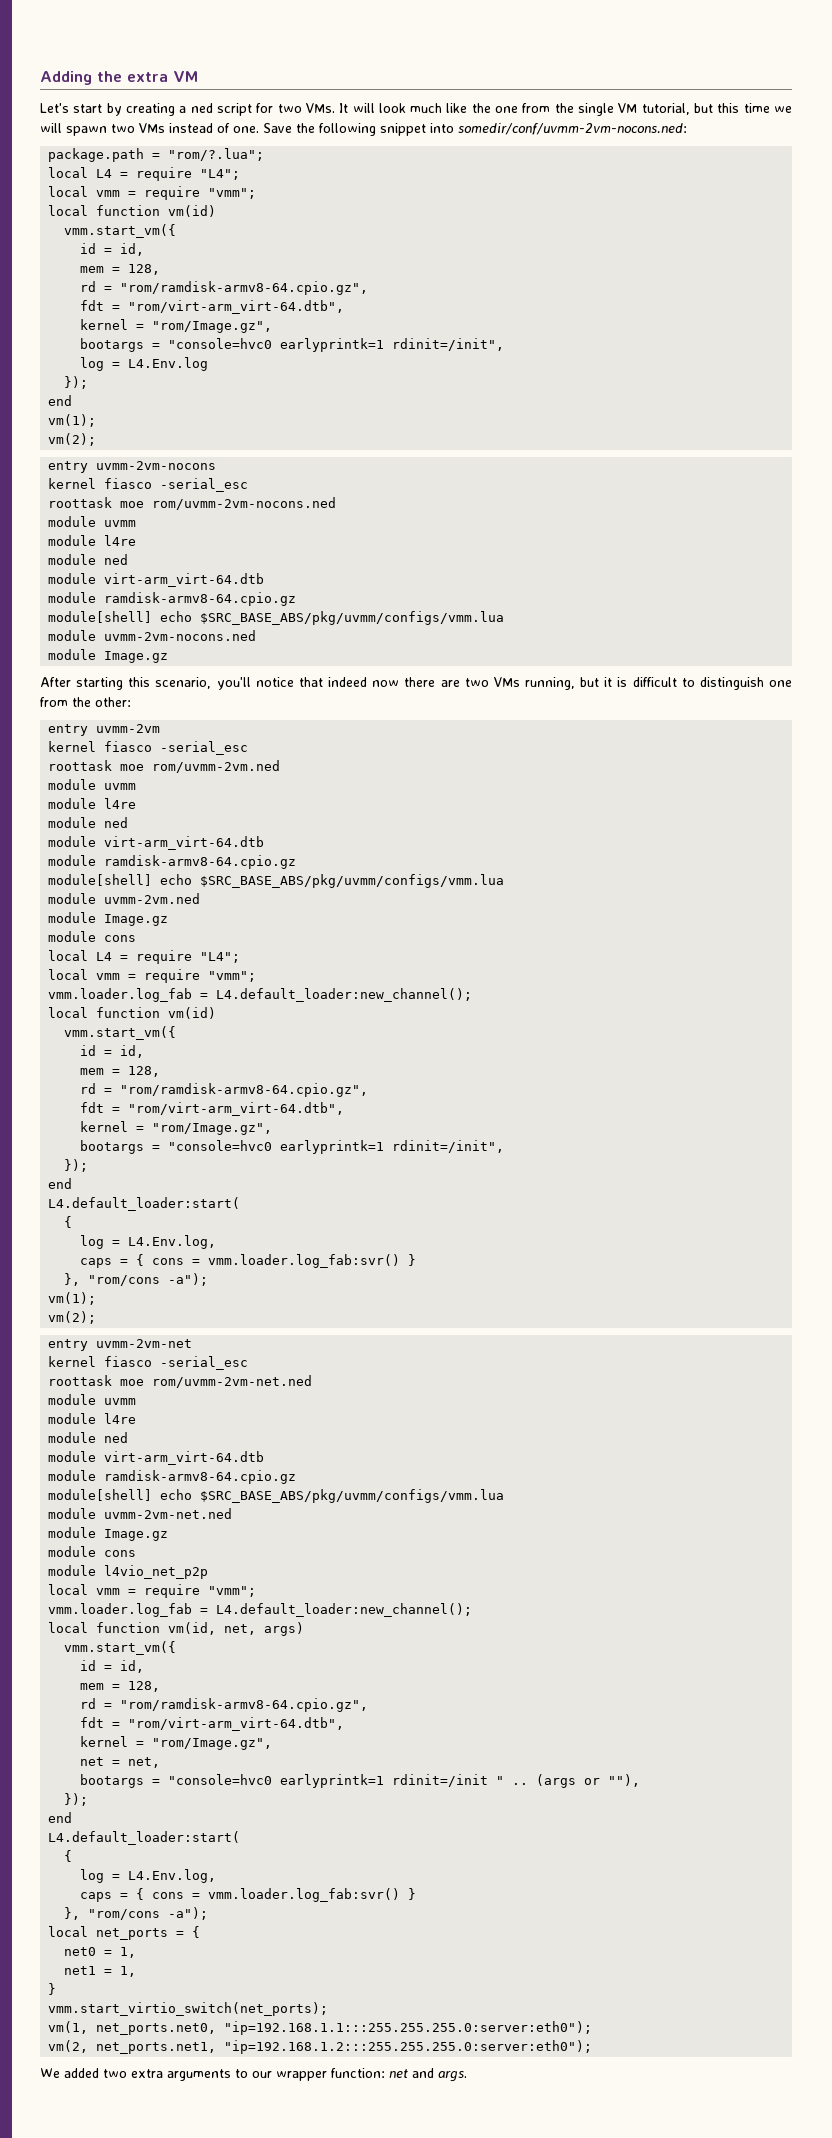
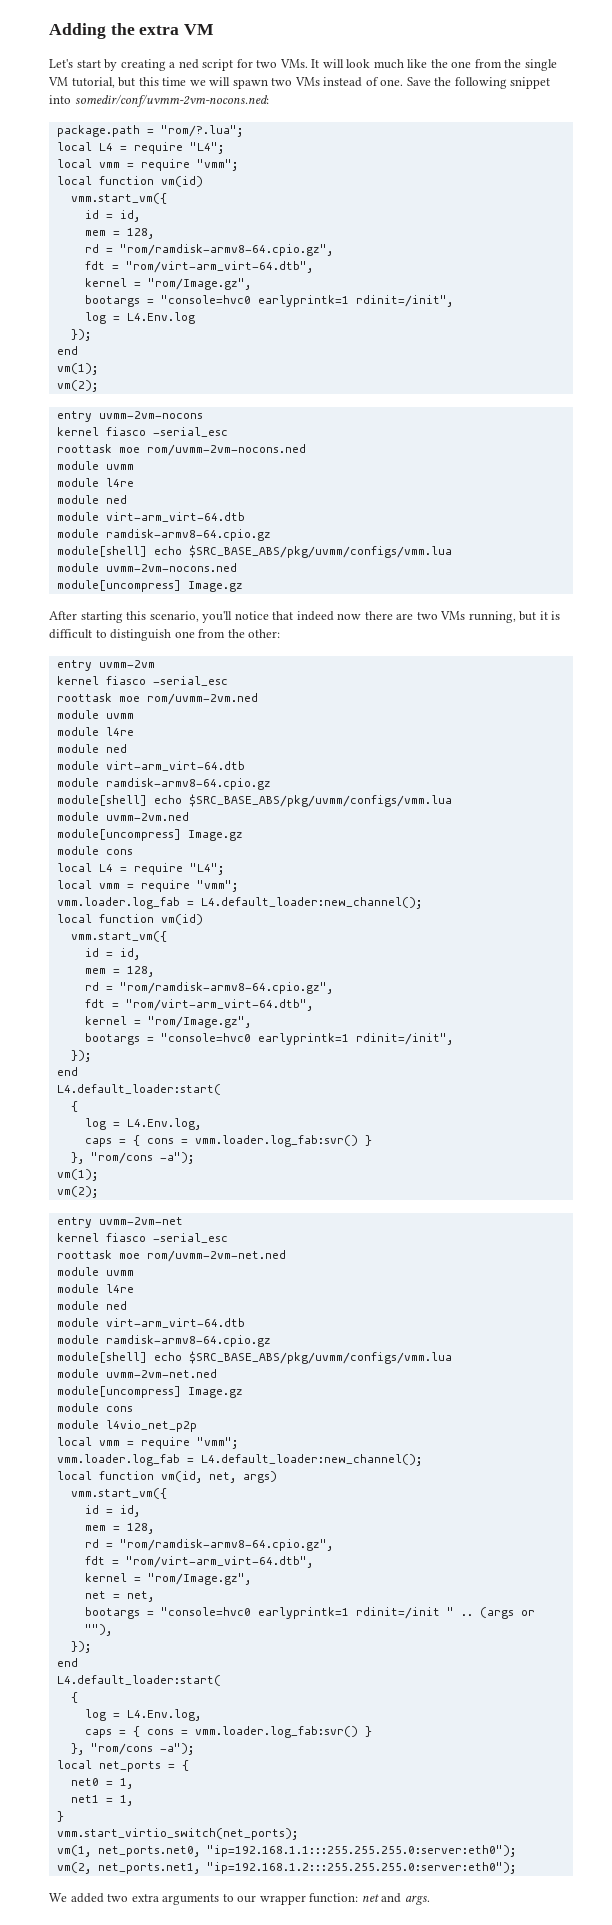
  module uvmm-2vm-nocons.ned
- module Image.gz
+ module[uncompress] Image.gz
  module uvmm-2vm.ned
- module Image.gz
+ module[uncompress] Image.gz
  module uvmm-2vm-net.ned
- module Image.gz
+ module[uncompress] Image.gz

